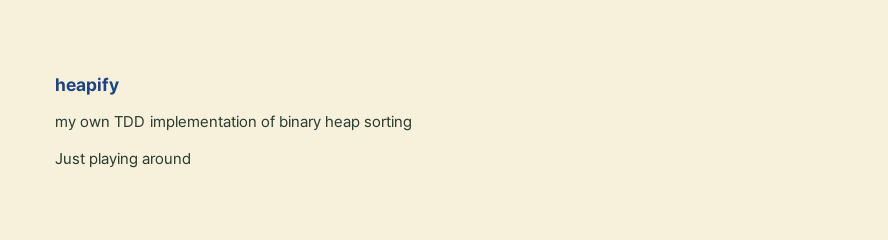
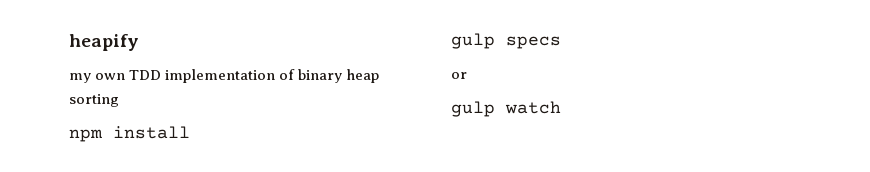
- Just playing around
+ npm install
+ gulp specs
+ or
+ gulp watch

